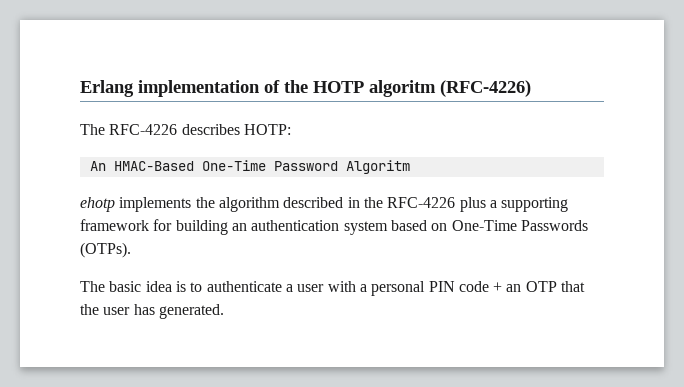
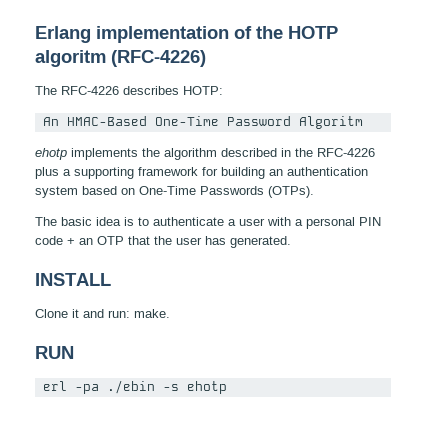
+ INSTALL
+ Clone it and run: make.
+ RUN
+ erl -pa ./ebin -s ehotp

